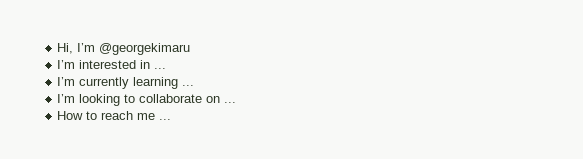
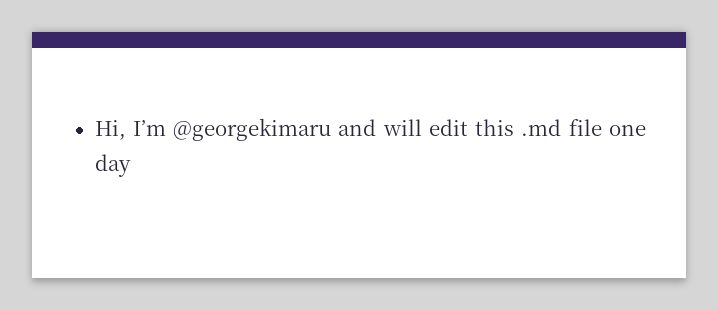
- Hi, I’m @georgekimaru
- I’m interested in ...
- I’m currently learning ...
- I’m looking to collaborate on ...
- How to reach me ...
+ Hi, I’m @georgekimaru and will edit this .md file one day

